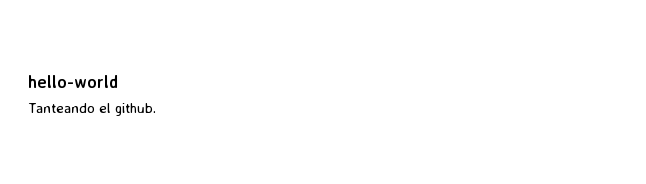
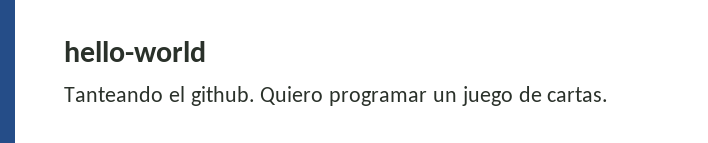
+ Quiero programar un juego de cartas.

